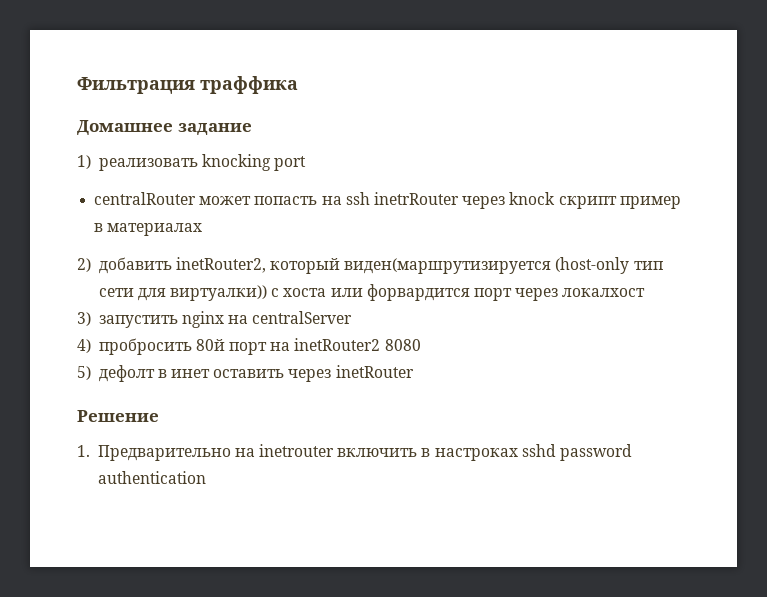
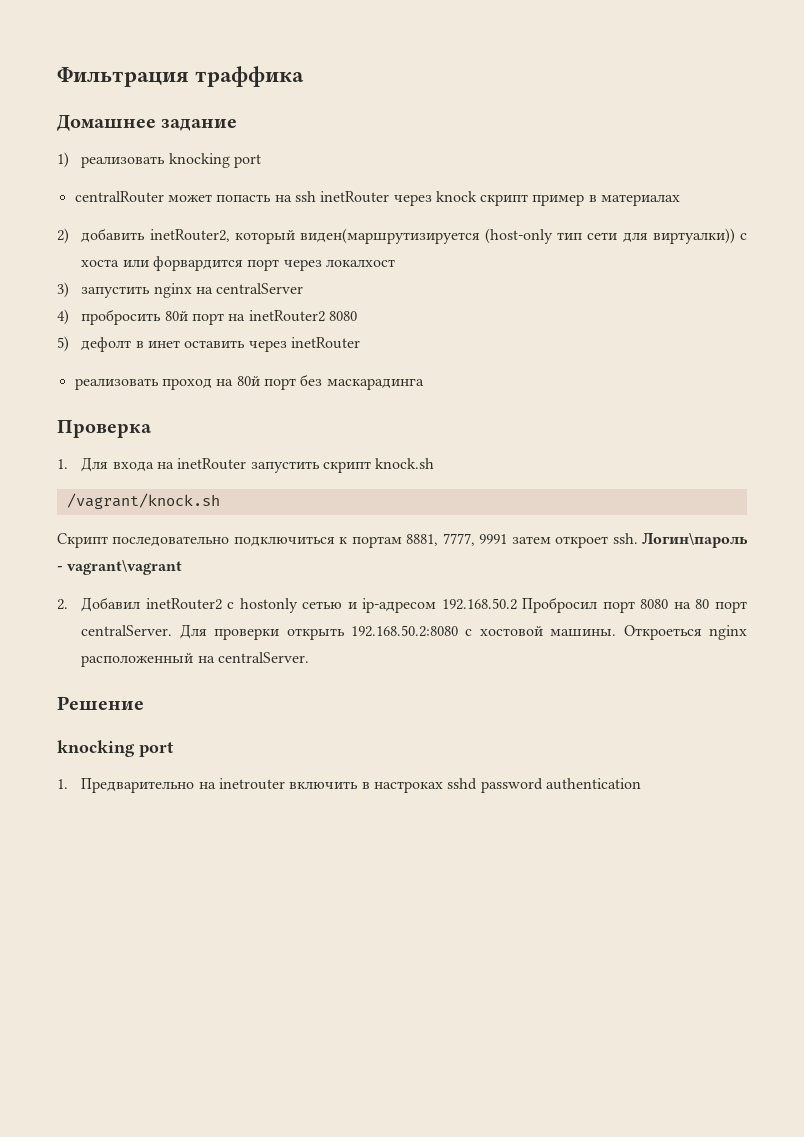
- centralRouter может попасть на ssh inetrRouter через knock скрипт пример в материалах
+ centralRouter может попасть на ssh inetRouter через knock скрипт пример в материалах
+ реализовать проход на 80й порт без маскарадинга
+ Проверка
+ 1. Для входа на inetRouter запустить скрипт knock.sh
+ /vagrant/knock.sh
+ Скрипт последовательно подключиться к портам 8881, 7777, 9991 затем откроет ssh. Логин\пароль - vagrant\vagrant
+ 2. Добавил inetRouter2 c hostonly сетью и ip-адресом 192.168.50.2 Пробросил порт 8080 на 80 порт centralServer. Для проверки открыть 192.168.50.2:8080 с хостовой машины. Откроеться nginx расположенный на centralServer.
  Решение
+ knocking port

